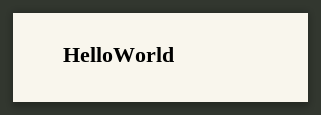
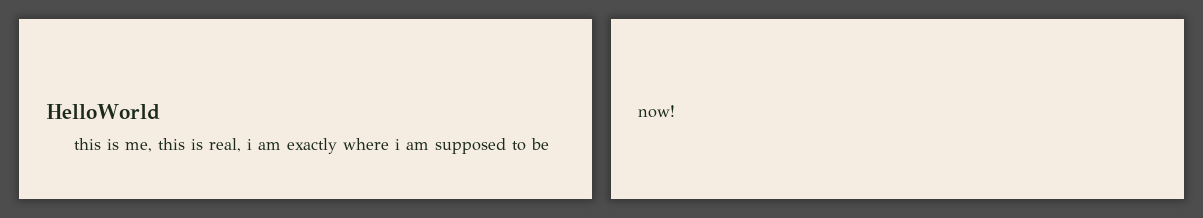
+ this is me, this is real, i am exactly where i am supposed to be now!

